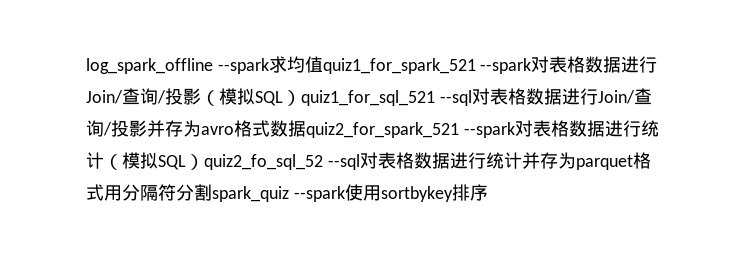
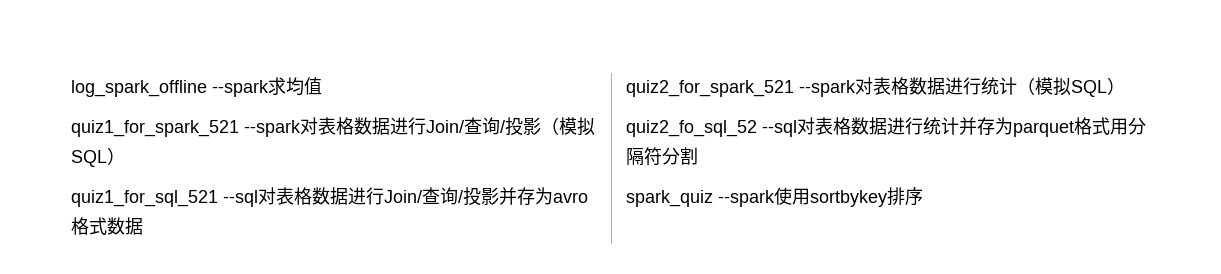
- log_spark_offline --spark求均值quiz1_for_spark_521 --spark对表格数据进行Join/查询/投影（模拟SQL）quiz1_for_sql_521 --sql对表格数据进行Join/查询/投影并存为avro格式数据quiz2_for_spark_521 --spark对表格数据进行统计（模拟SQL）quiz2_fo_sql_52 --sql对表格数据进行统计并存为parquet格式用分隔符分割spark_quiz --spark使用sortbykey排序
+ log_spark_offline --spark求均值
+ quiz1_for_spark_521 --spark对表格数据进行Join/查询/投影（模拟SQL）
+ quiz1_for_sql_521 --sql对表格数据进行Join/查询/投影并存为avro格式数据
+ quiz2_for_spark_521 --spark对表格数据进行统计（模拟SQL）
+ quiz2_fo_sql_52 --sql对表格数据进行统计并存为parquet格式用分隔符分割
+ spark_quiz --spark使用sortbykey排序

